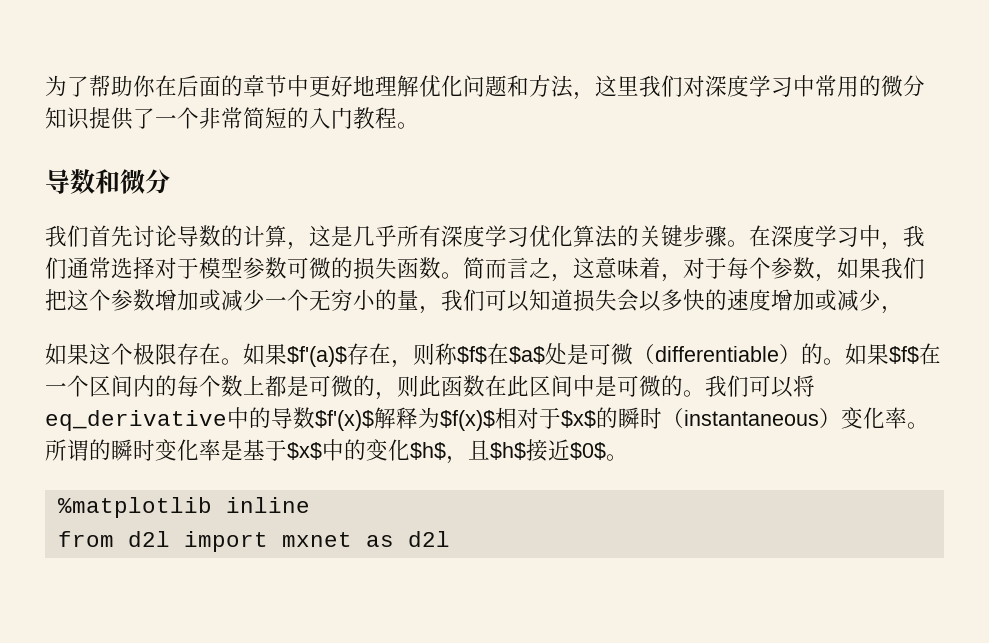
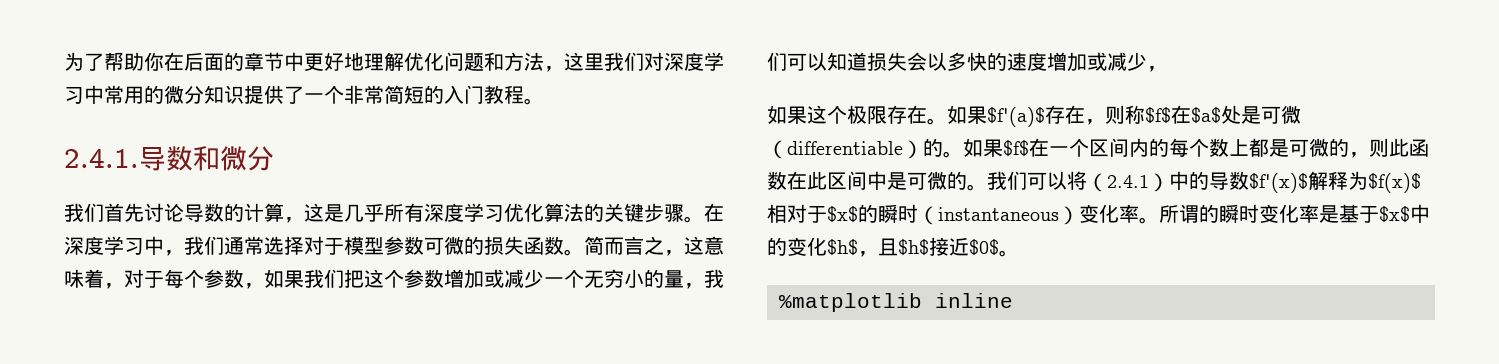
- 导数和微分
+ 2.4.1.导数和微分
- 我们可以将eq_derivative中的导数$f'(x)$解释为$f(x)$相对于$x$的瞬时（instantaneous）变化率。
+ 我们可以将（2.4.1）中的导数$f'(x)$解释为$f(x)$相对于$x$的瞬时（instantaneous）变化率。
- from d2l import mxnet as d2l

